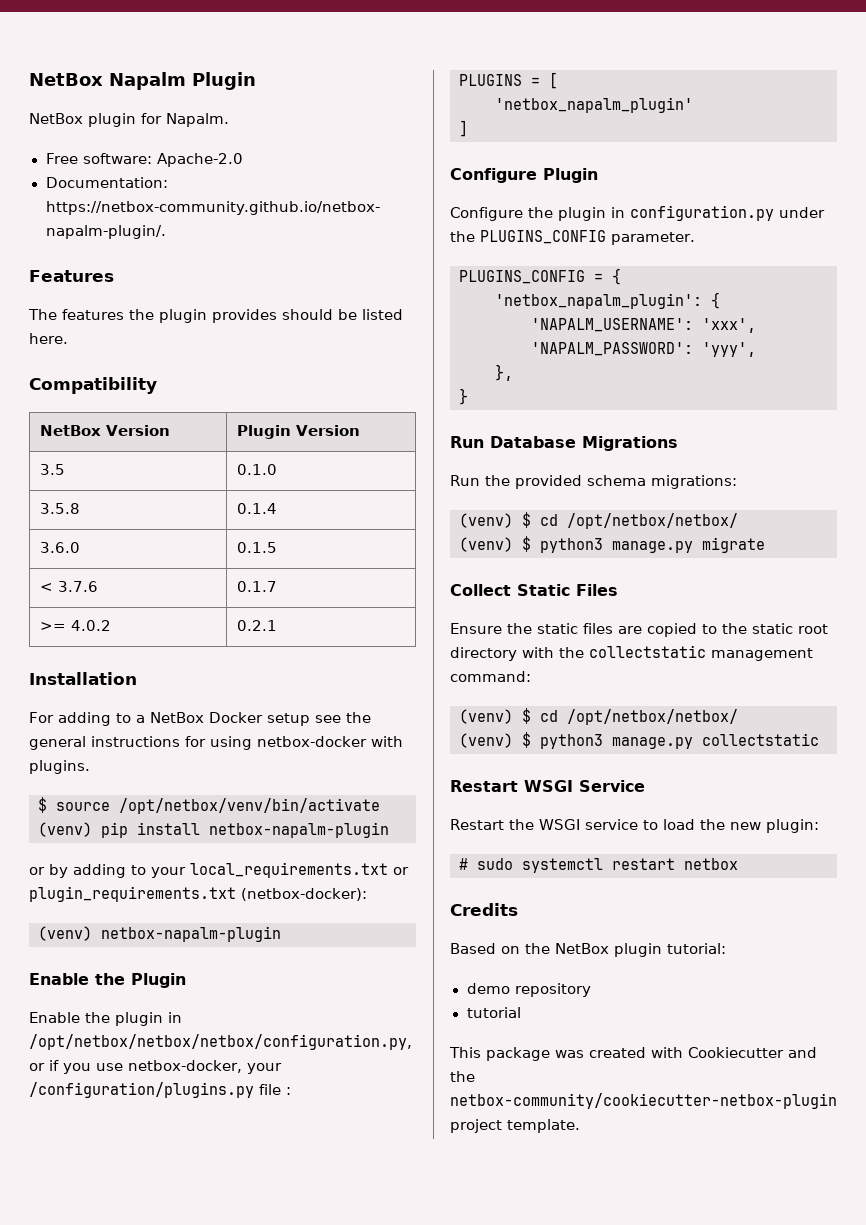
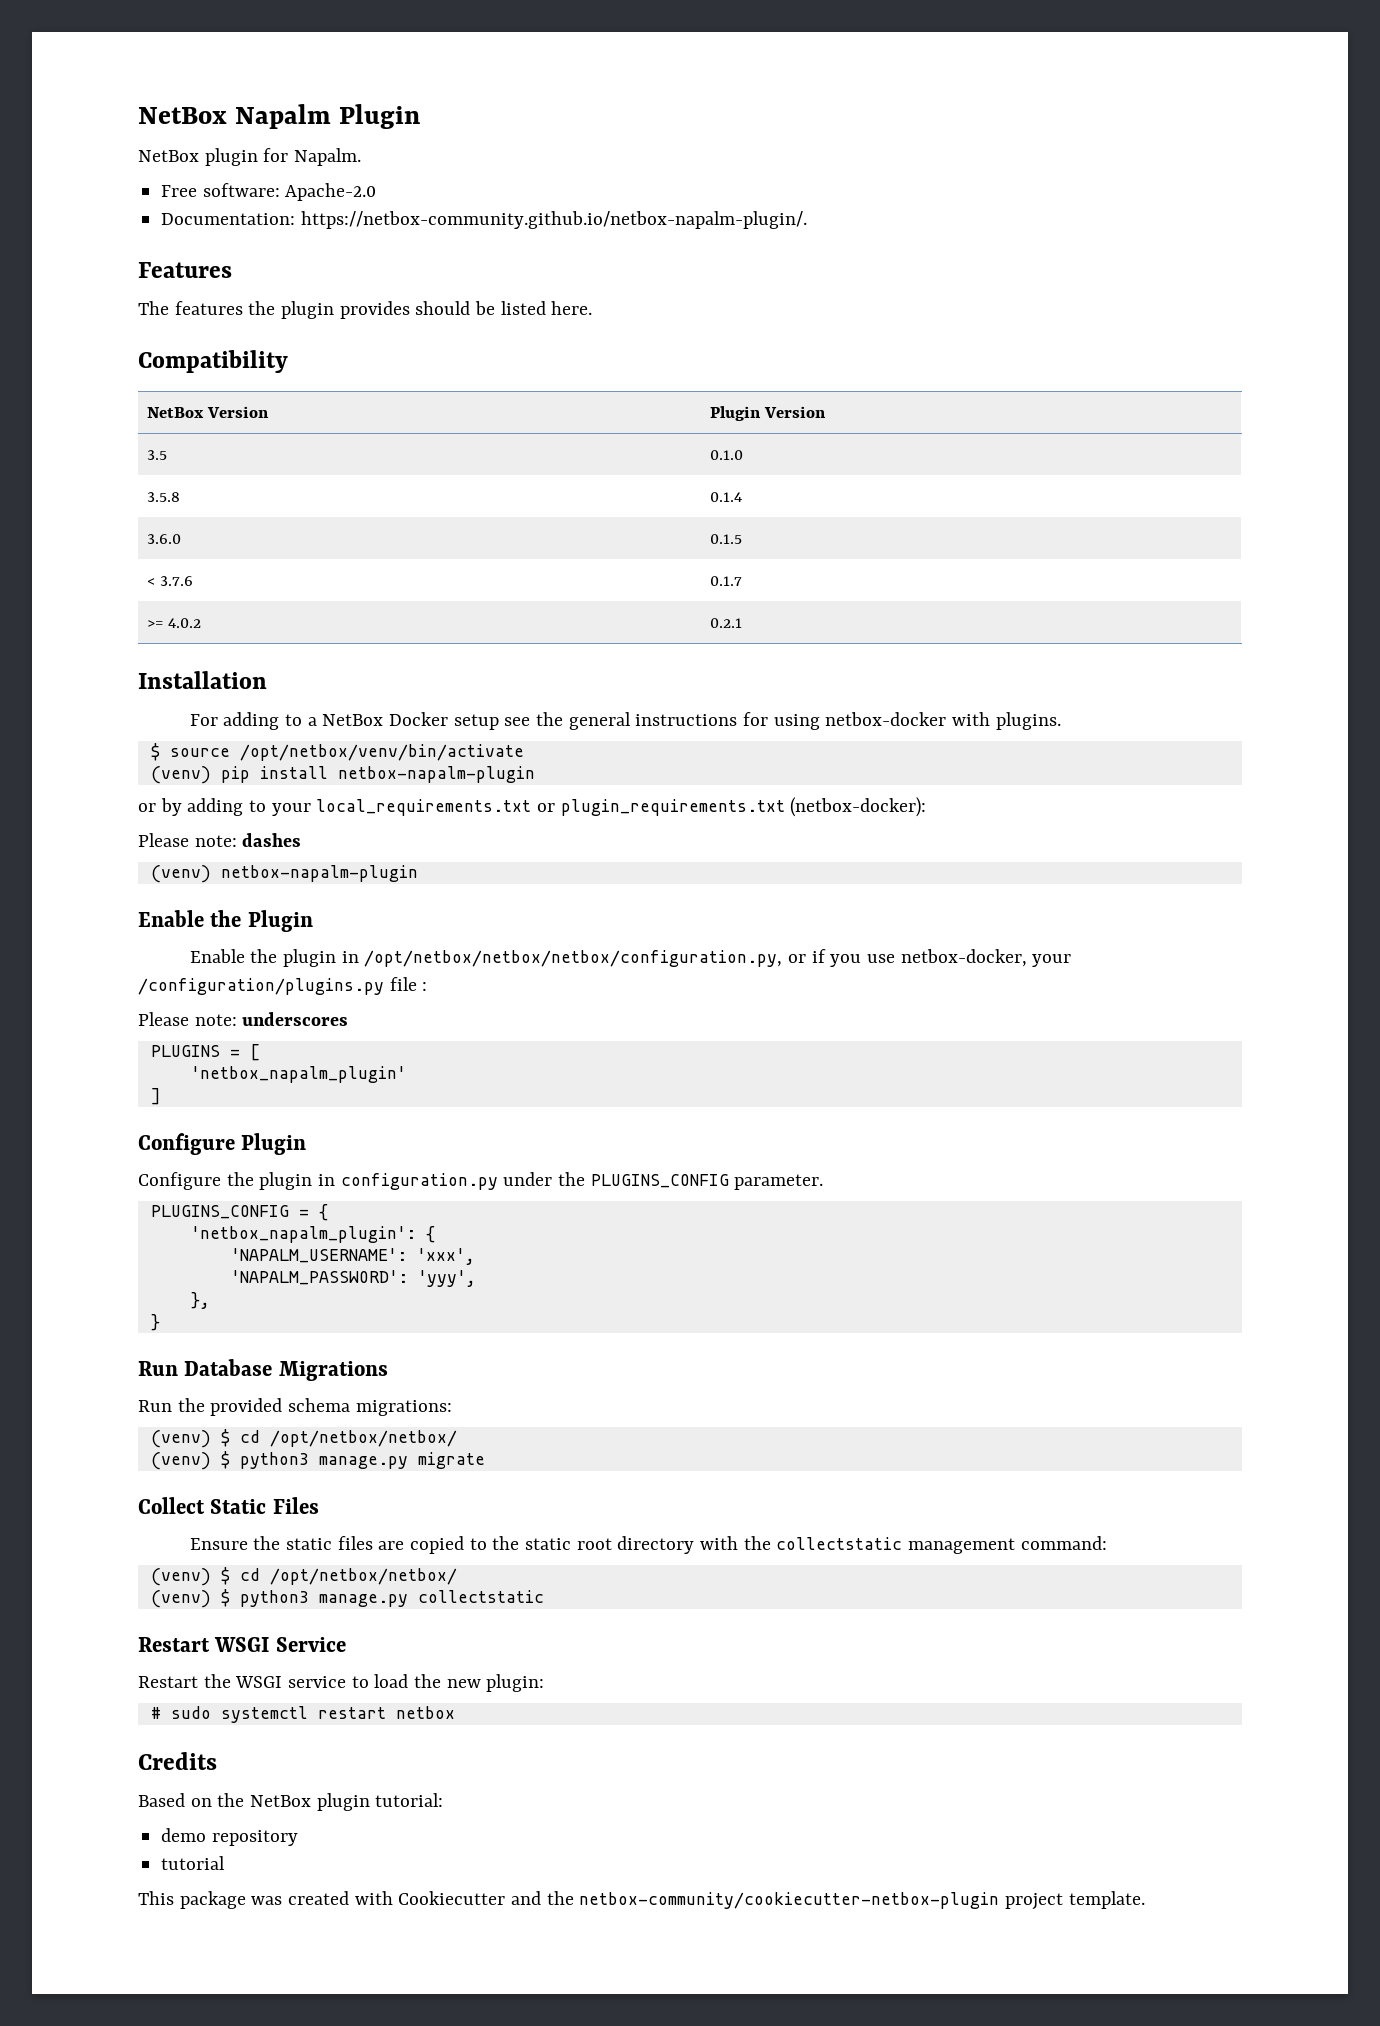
+ Please note: dashes
+ Please note: underscores

